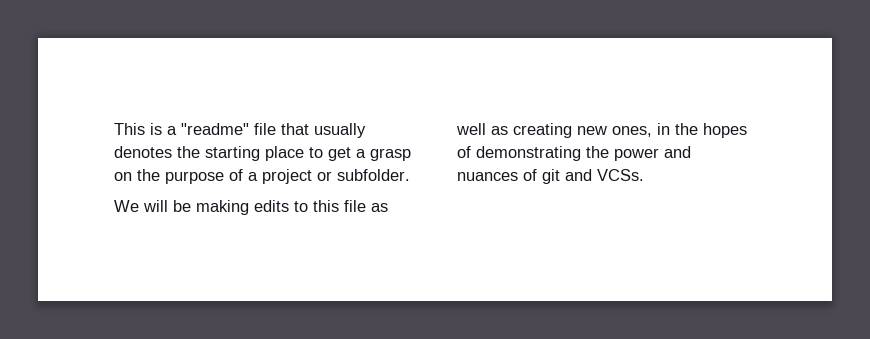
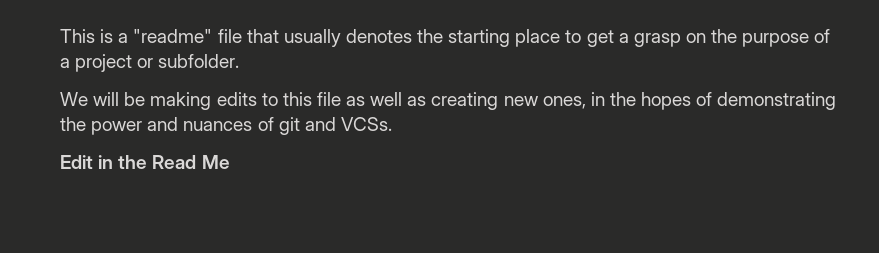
+ Edit in the Read Me

